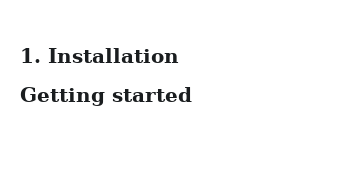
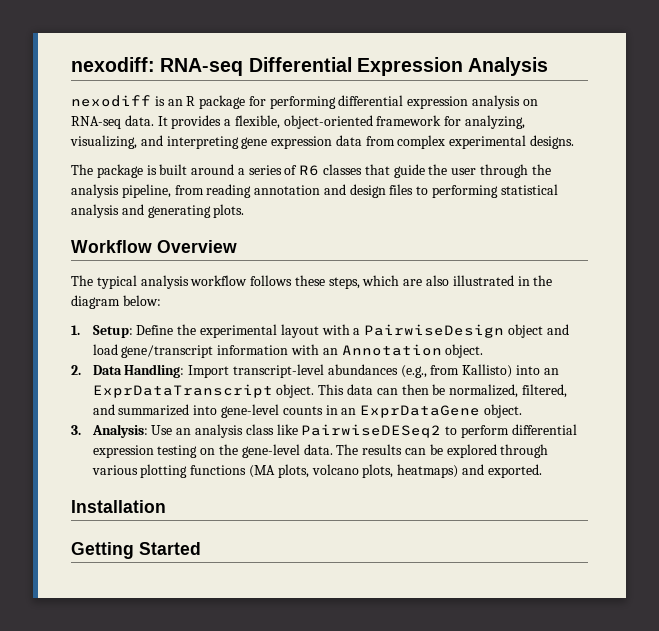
- 1. Installation
+ nexodiff: RNA-seq Differential Expression Analysis
+ nexodiff is an R package for performing differential expression analysis on RNA-seq data. It provides a flexible, object-oriented framework for analyzing, visualizing, and interpreting gene expression data from complex experimental designs.
+ The package is built around a series of R6 classes that guide the user through the analysis pipeline, from reading annotation and design files to performing statistical analysis and generating plots.
+ Workflow Overview
+ The typical analysis workflow follows these steps, which are also illustrated in the diagram below:
+ 1. Setup: Define the experimental layout with a PairwiseDesign object and load gene/transcript information with an Annotation object.
+ 2. Data Handling: Import transcript-level abundances (e.g., from Kallisto) into an ExprDataTranscript object. This data can then be normalized, filtered, and summarized into gene-level counts in an ExprDataGene object.
+ 3. Analysis: Use an analysis class like PairwiseDESeq2 to perform differential expression testing on the gene-level data. The results can be explored through various plotting functions (MA plots, volcano plots, heatmaps) and exported.
+ Installation
- Getting started
+ Getting Started

